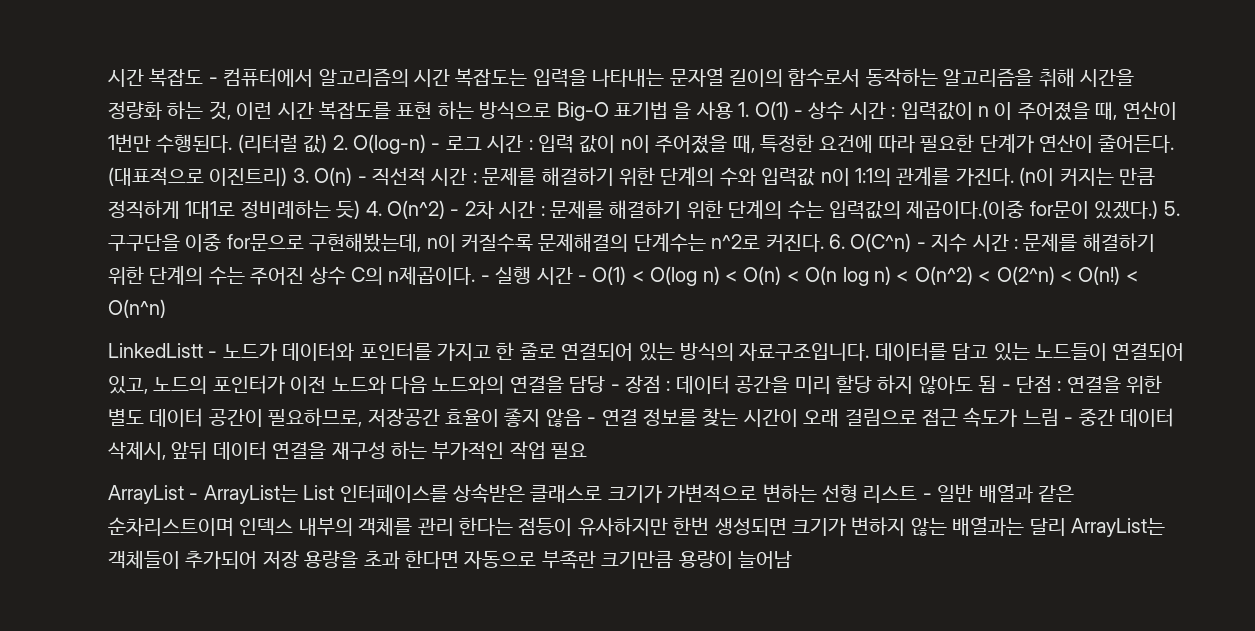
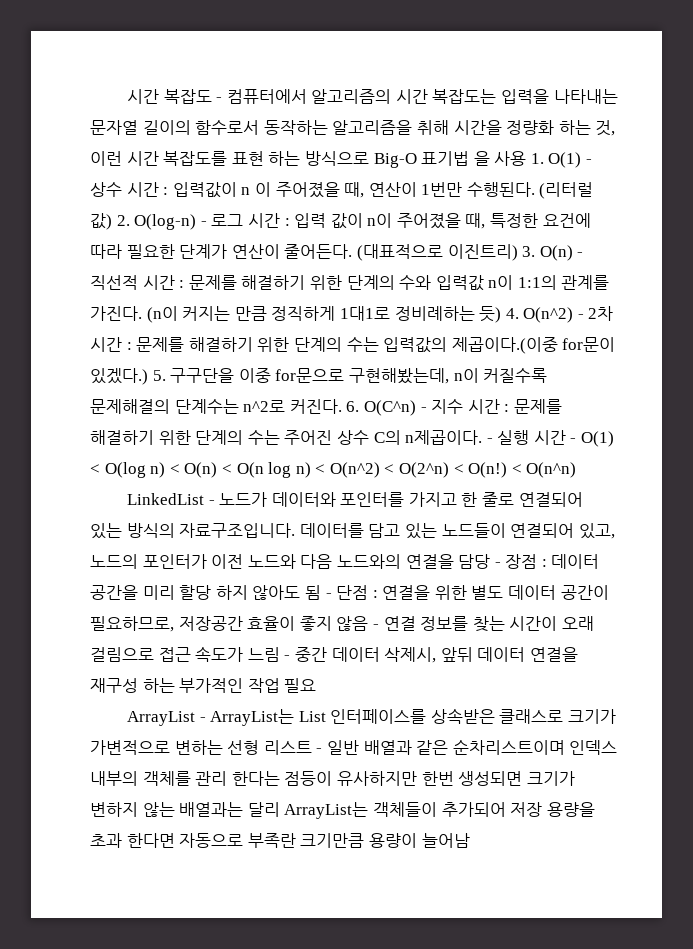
- LinkedListt - 노드가 데이터와 포인터를 가지고 한 줄로 연결되어 있는 방식의 자료구조입니다.
+ LinkedList - 노드가 데이터와 포인터를 가지고 한 줄로 연결되어 있는 방식의 자료구조입니다.

